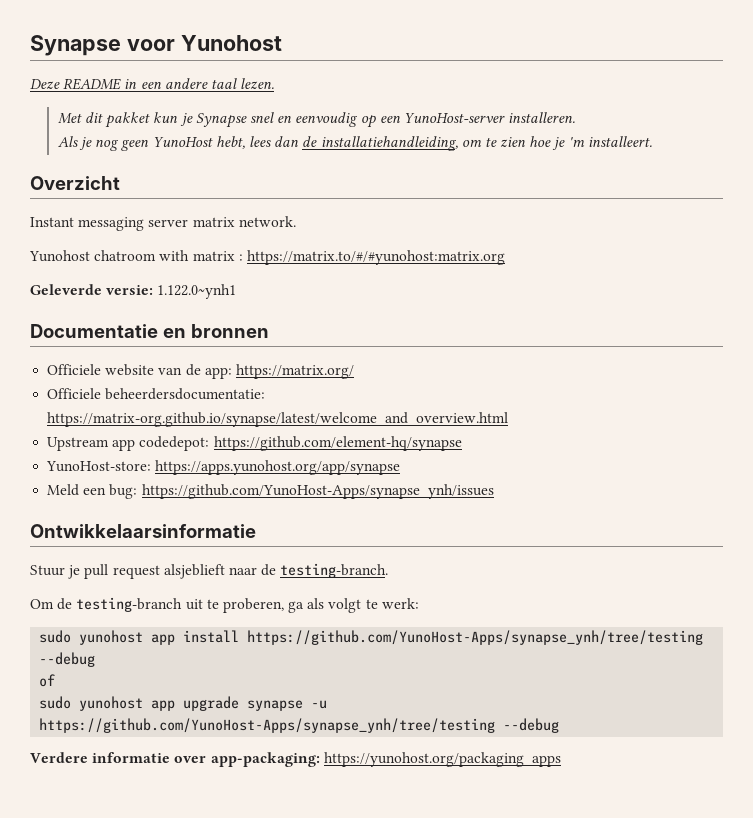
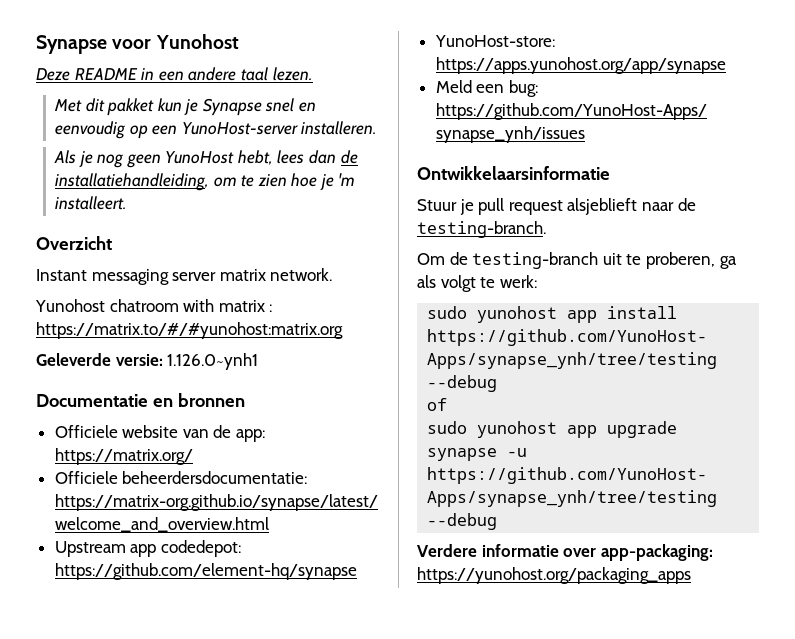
- Geleverde versie: 1.122.0~ynh1
+ Geleverde versie: 1.126.0~ynh1

